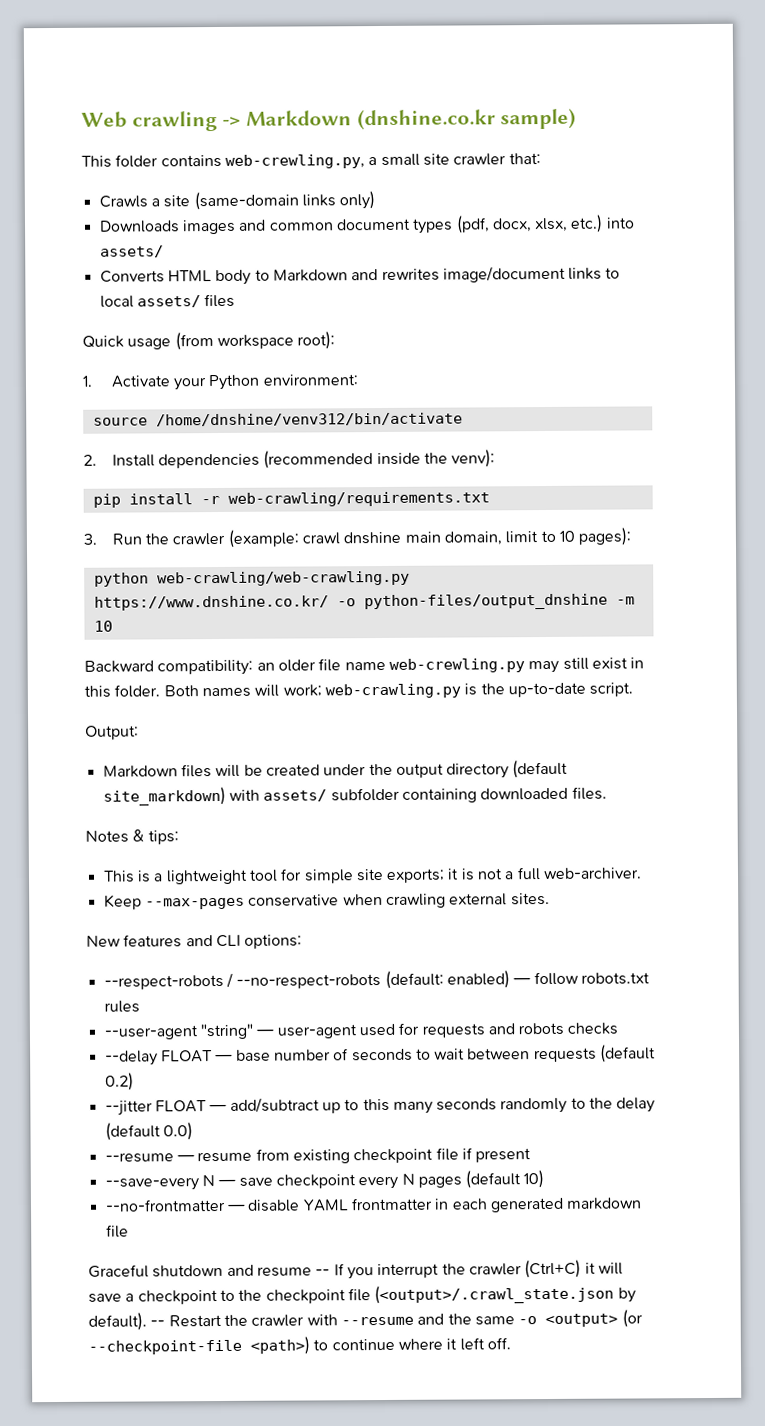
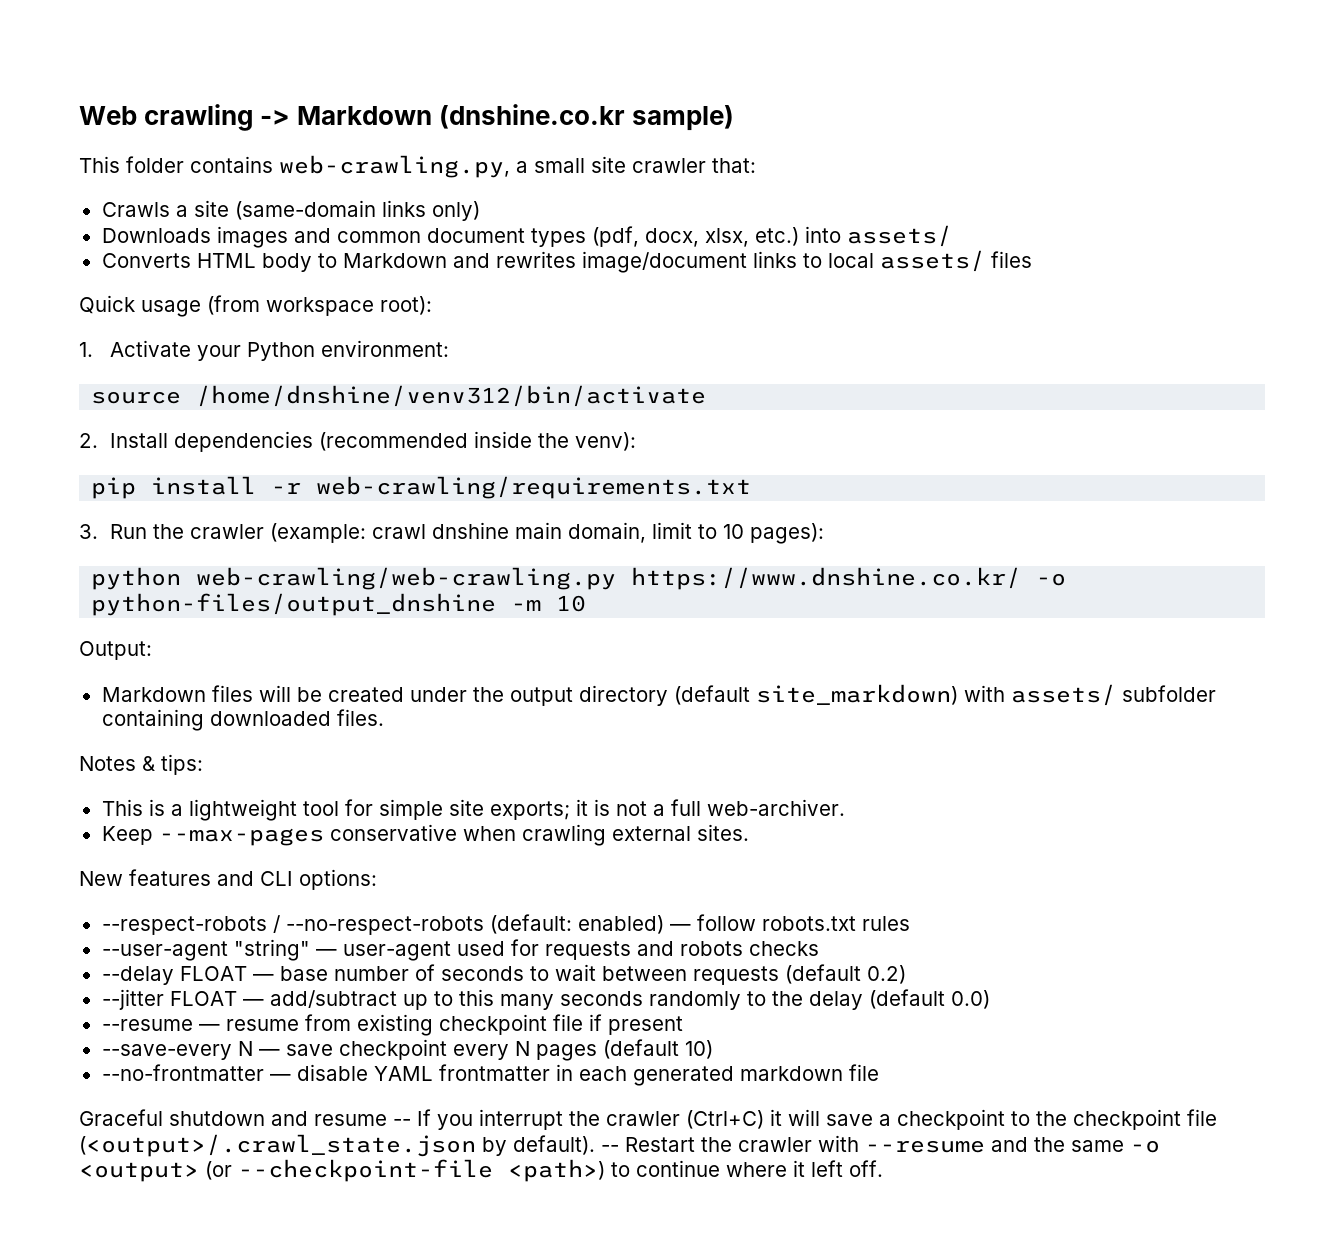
- This folder contains web-crewling.py, a small site crawler that:
+ This folder contains web-crawling.py, a small site crawler that:
- Backward compatibility: an older file name web-crewling.py may still exist in this folder. Both names will work; web-crawling.py is the up-to-date script.

